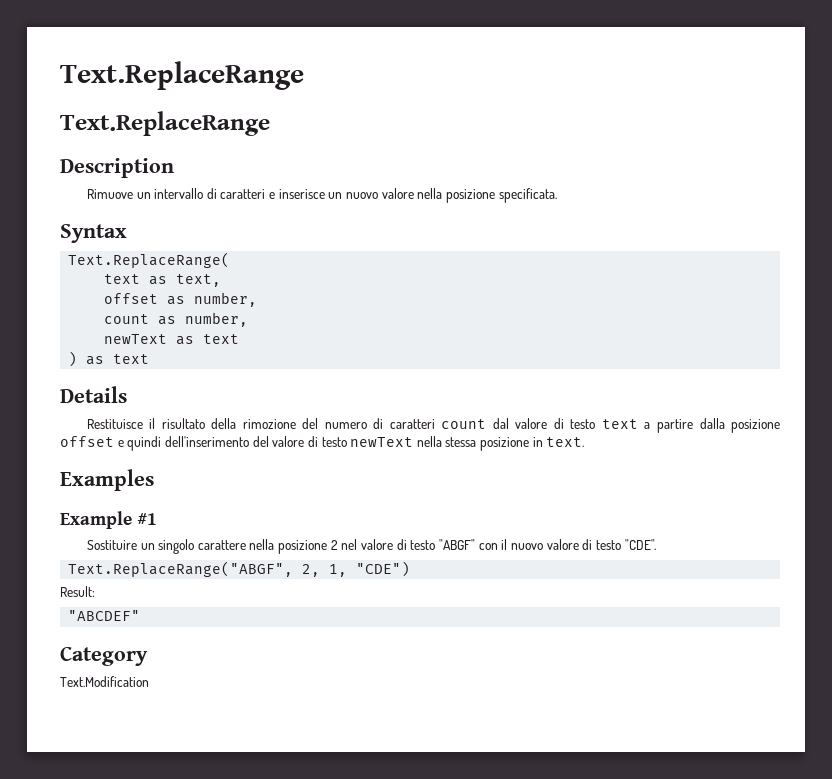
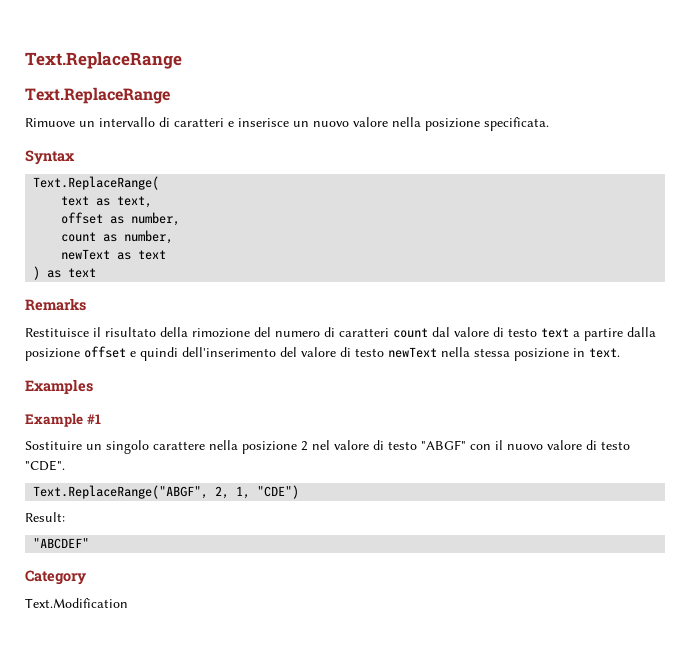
- Description
- Details
+ Remarks

